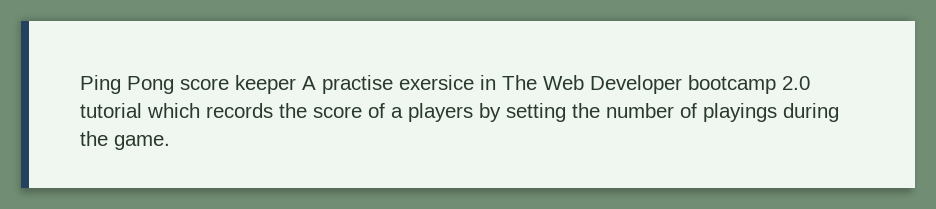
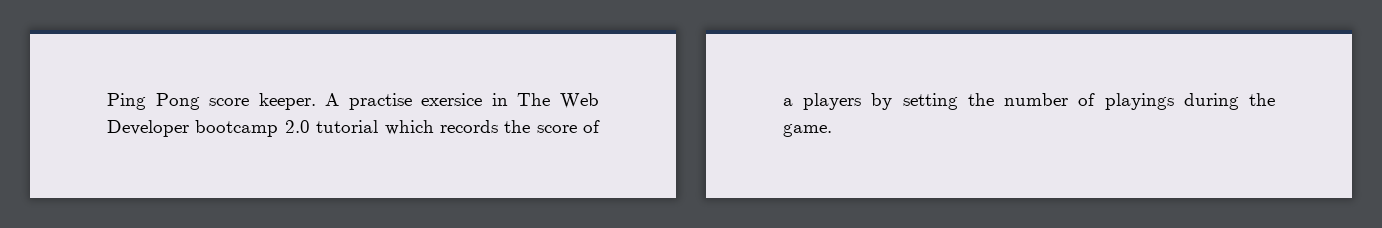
- Ping Pong score keeper A practise exersice in The Web Developer bootcamp 2.0 tutorial which records the score of a players by setting the number of playings during the game.
+ Ping Pong score keeper. A practise exersice in The Web Developer bootcamp 2.0 tutorial which records the score of a players by setting the number of playings during the game.

